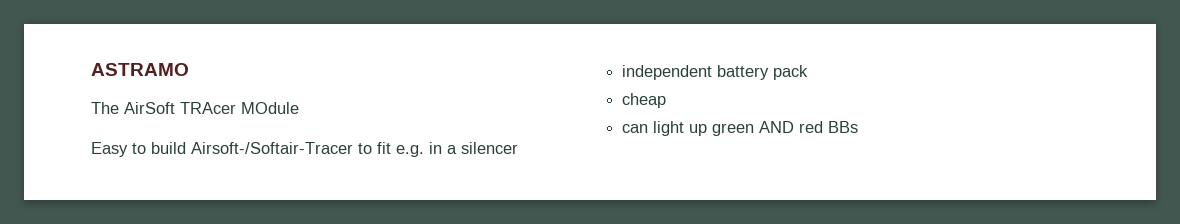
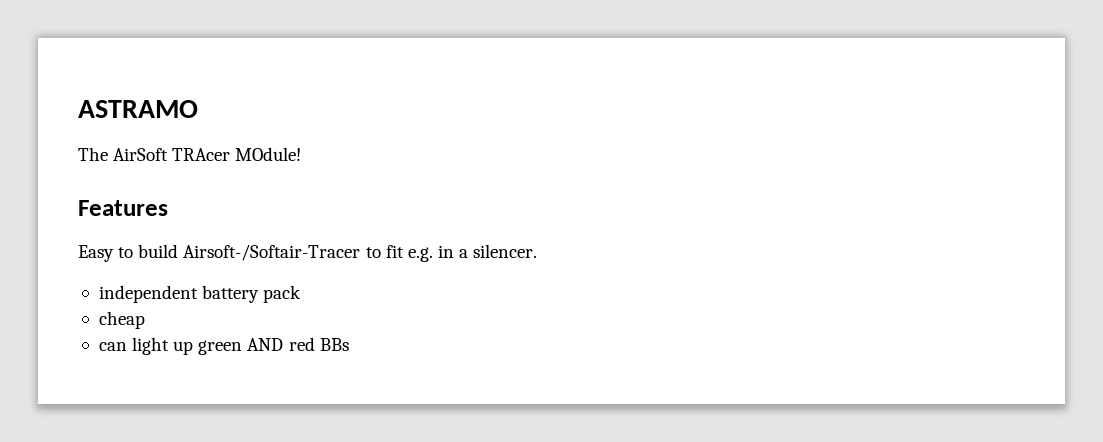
- The AirSoft TRAcer MOdule
+ The AirSoft TRAcer MOdule!
+ Features
- Easy to build Airsoft-/Softair-Tracer to fit e.g. in a silencer
+ Easy to build Airsoft-/Softair-Tracer to fit e.g. in a silencer.

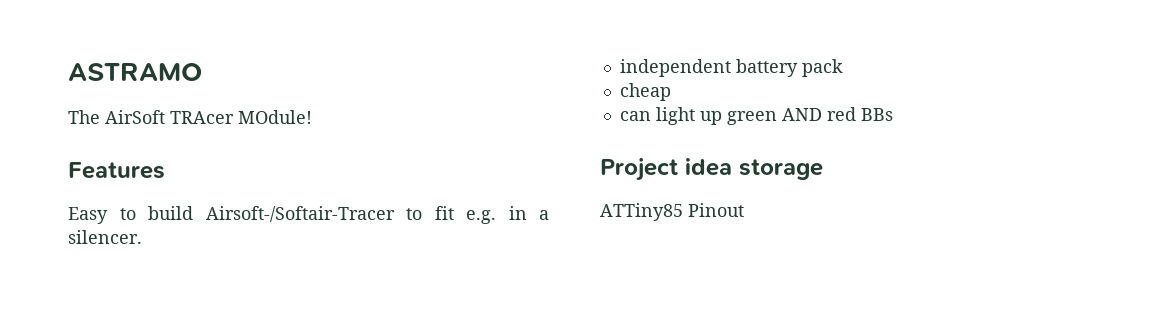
+ Project idea storage
+ ATTiny85 Pinout

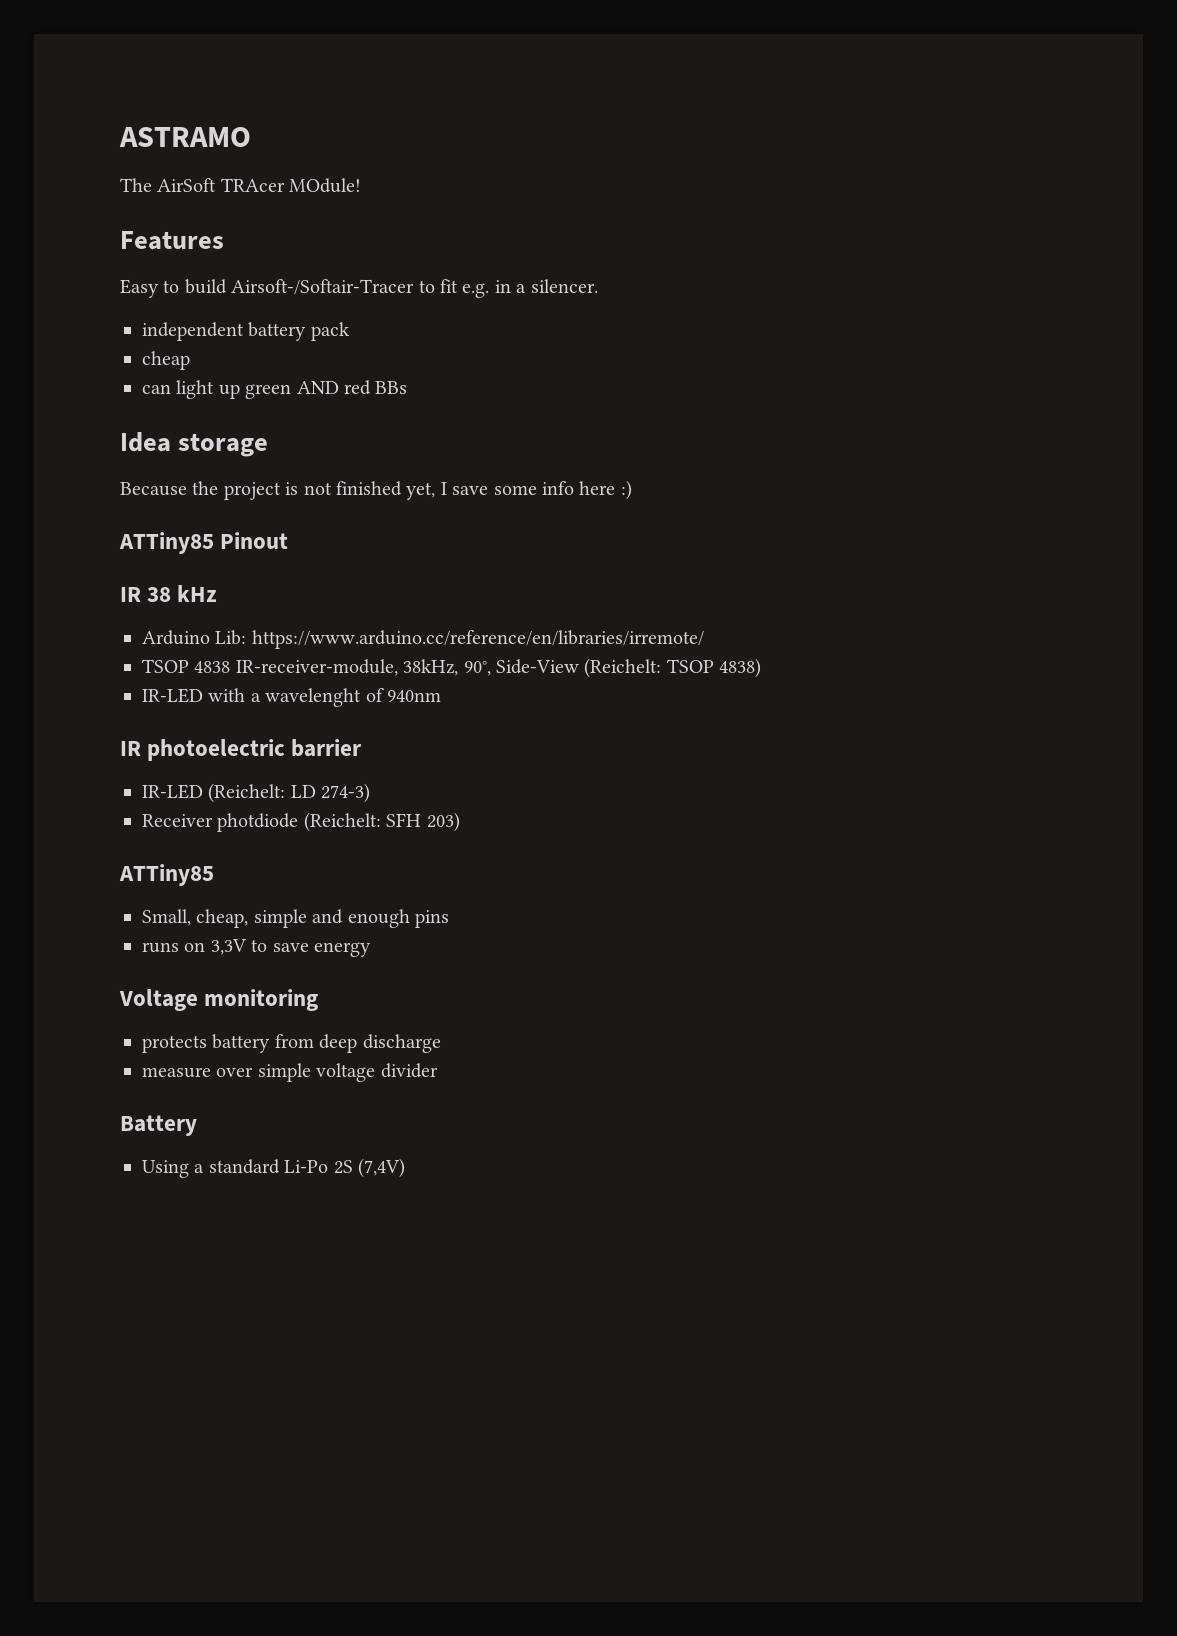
- Project idea storage
+ Idea storage
+ Because the project is not finished yet, I save some info here :)
  ATTiny85 Pinout
+ IR 38 kHz
+ Arduino Lib: https://www.arduino.cc/reference/en/libraries/irremote/
+ TSOP 4838 IR-receiver-module, 38kHz, 90°, Side-View (Reichelt: TSOP 4838)
+ IR-LED with a wavelenght of 940nm
+ IR photoelectric barrier
+ IR-LED (Reichelt: LD 274-3)
+ Receiver photdiode (Reichelt: SFH 203)
+ ATTiny85
+ Small, cheap, simple and enough pins
+ runs on 3,3V to save energy
+ Voltage monitoring
+ protects battery from deep discharge
+ measure over simple voltage divider
+ Battery
+ Using a standard Li-Po 2S (7,4V)

